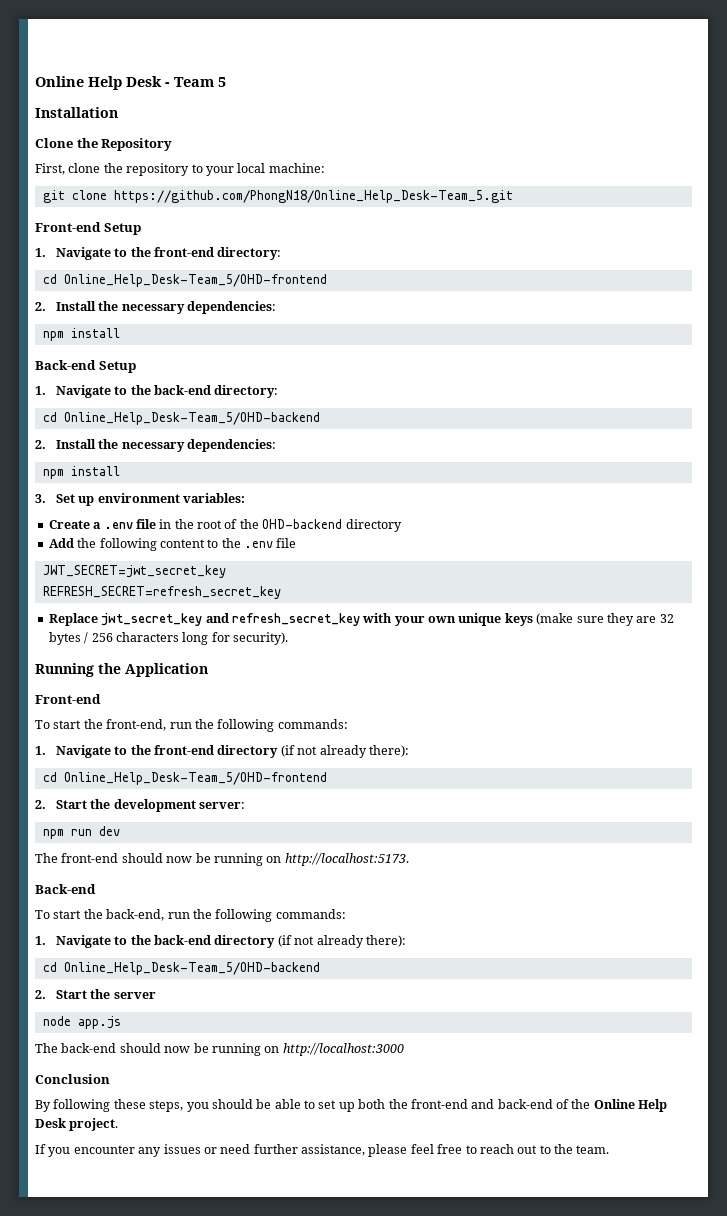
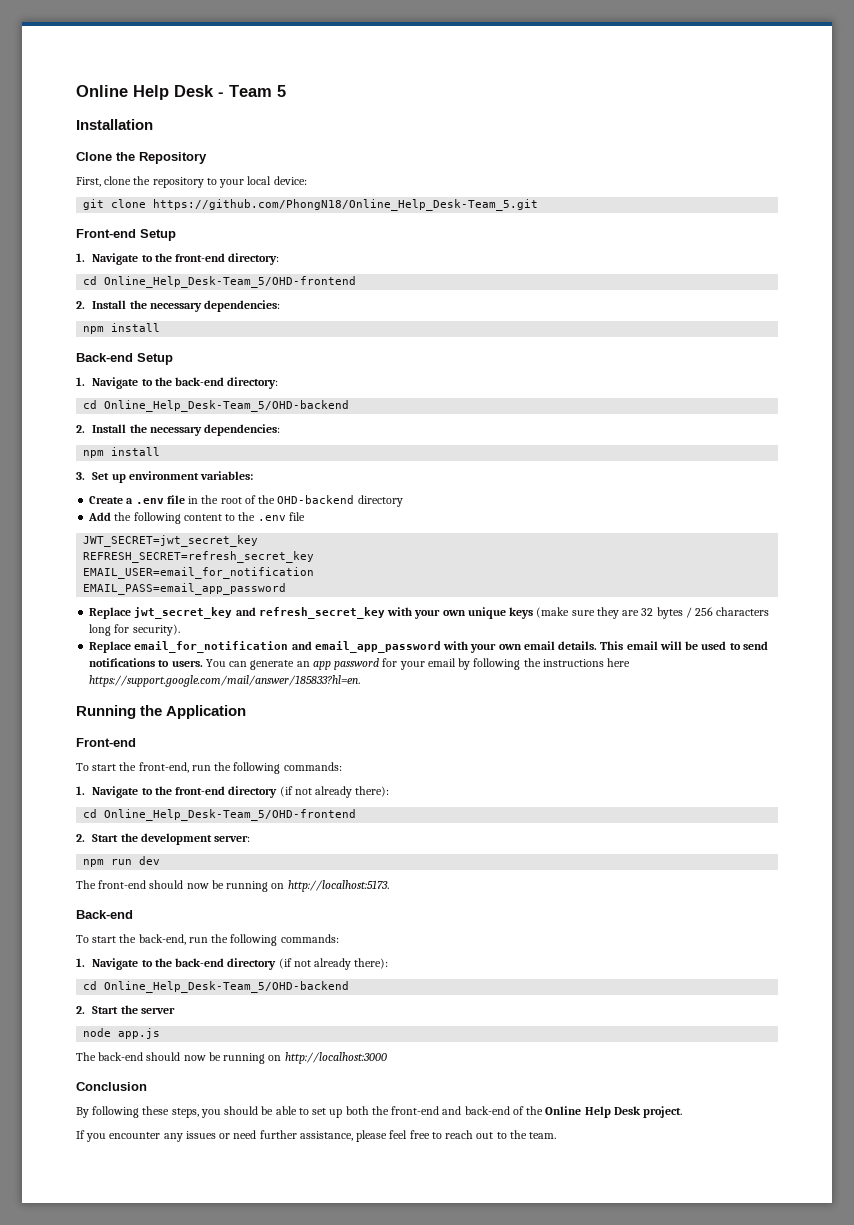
- First, clone the repository to your local machine:
+ First, clone the repository to your local device:
+ EMAIL_USER=email_for_notification
+ EMAIL_PASS=email_app_password
+ Replace email_for_notification and email_app_password with your own email details. This email will be used to send notifications to users. You can generate an app password for your email by following the instructions here https://support.google.com/mail/answer/185833?hl=en.

